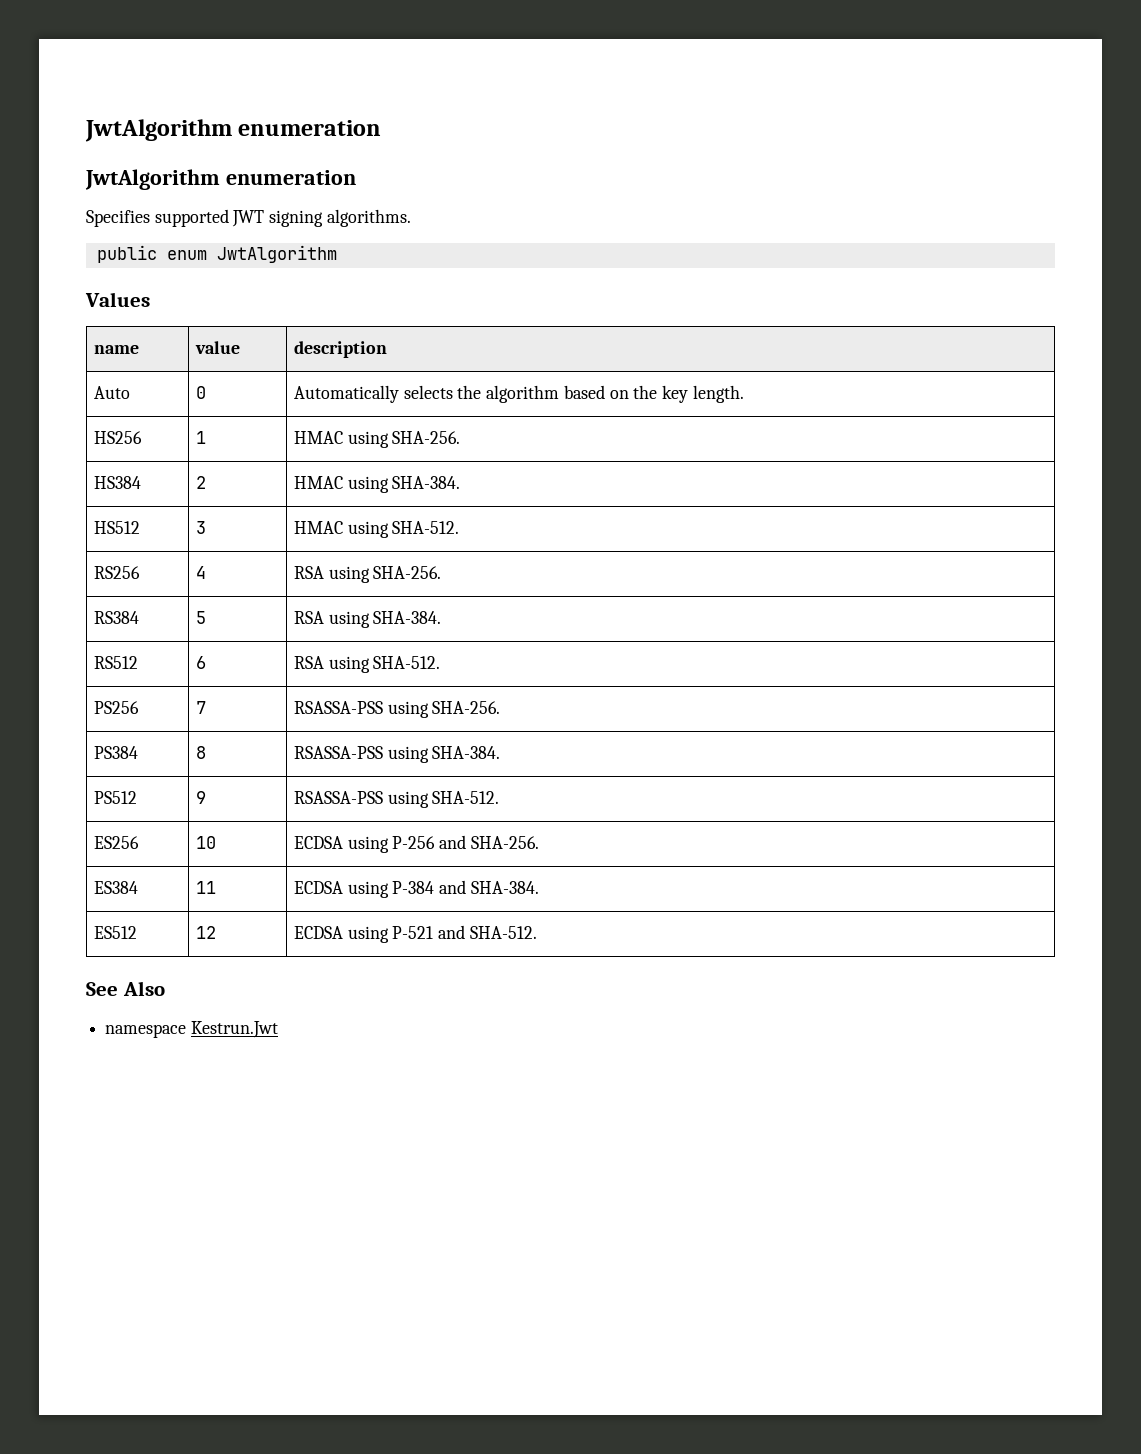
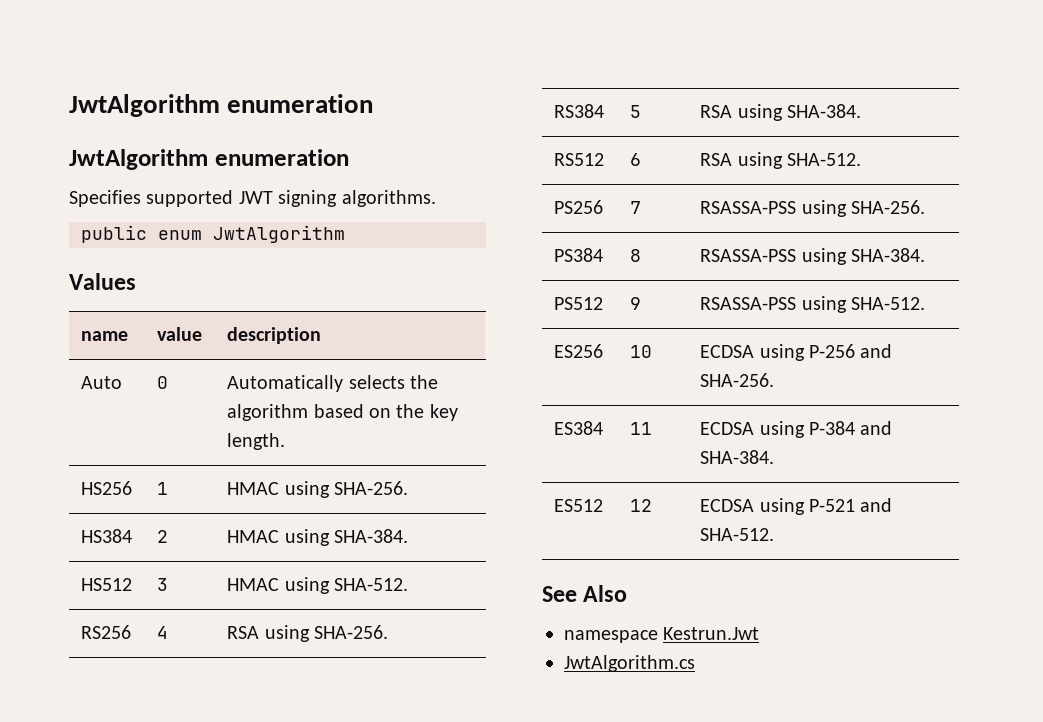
+ JwtAlgorithm.cs

